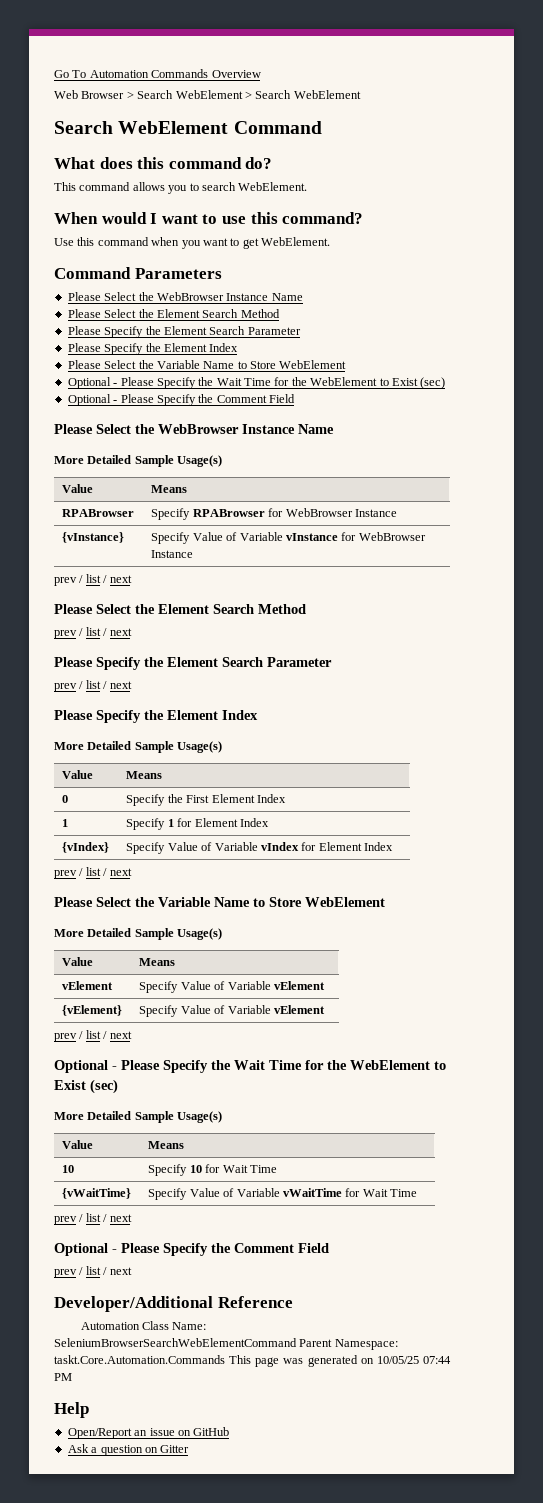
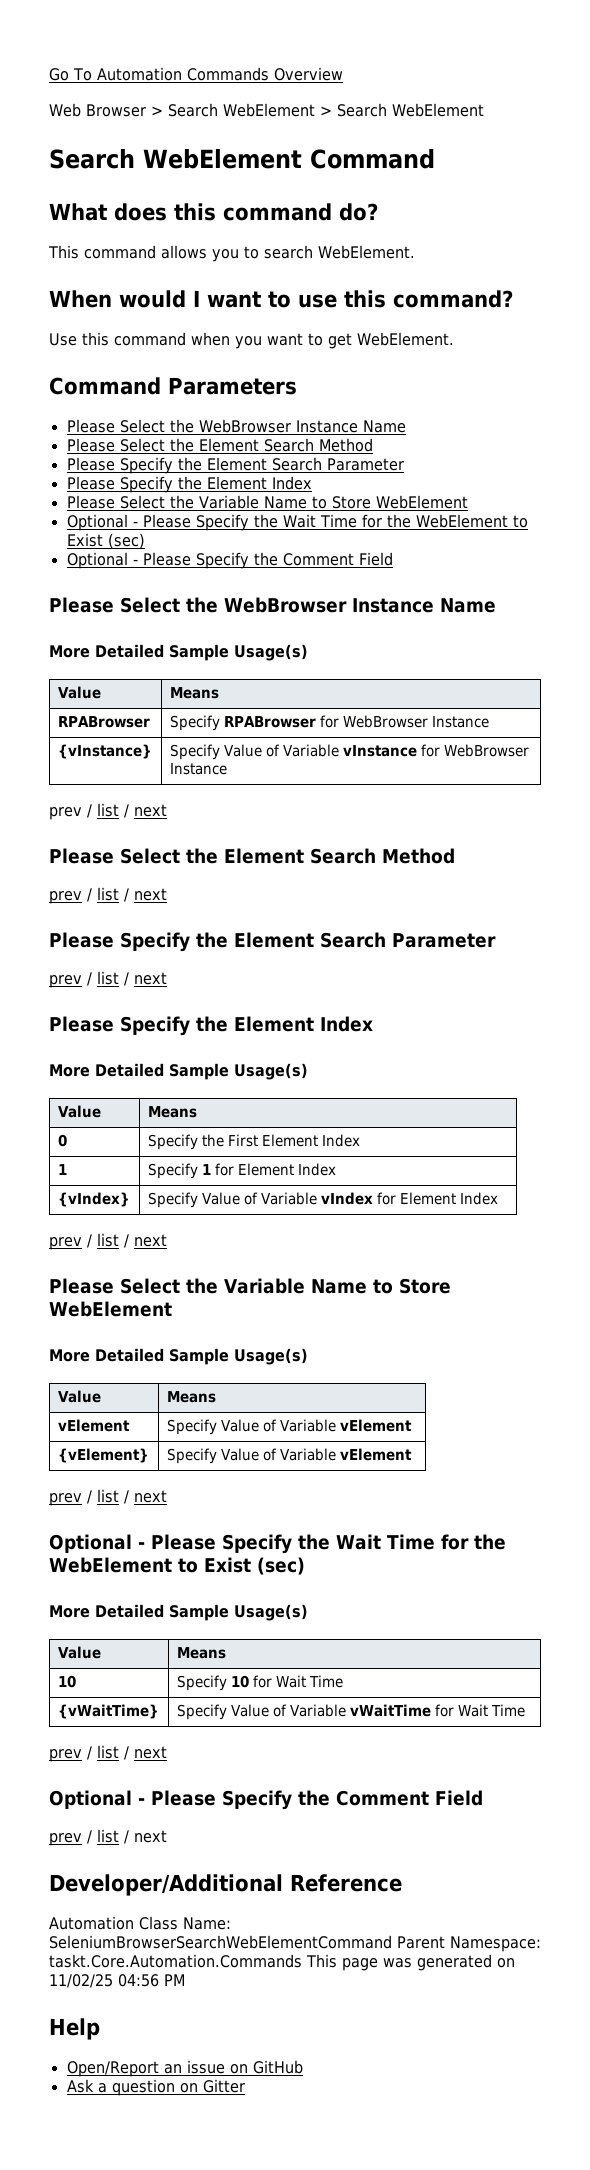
- Automation Class Name: SeleniumBrowserSearchWebElementCommand Parent Namespace: taskt.Core.Automation.Commands This page was generated on 10/05/25 07:44 PM
+ Automation Class Name: SeleniumBrowserSearchWebElementCommand Parent Namespace: taskt.Core.Automation.Commands This page was generated on 11/02/25 04:56 PM

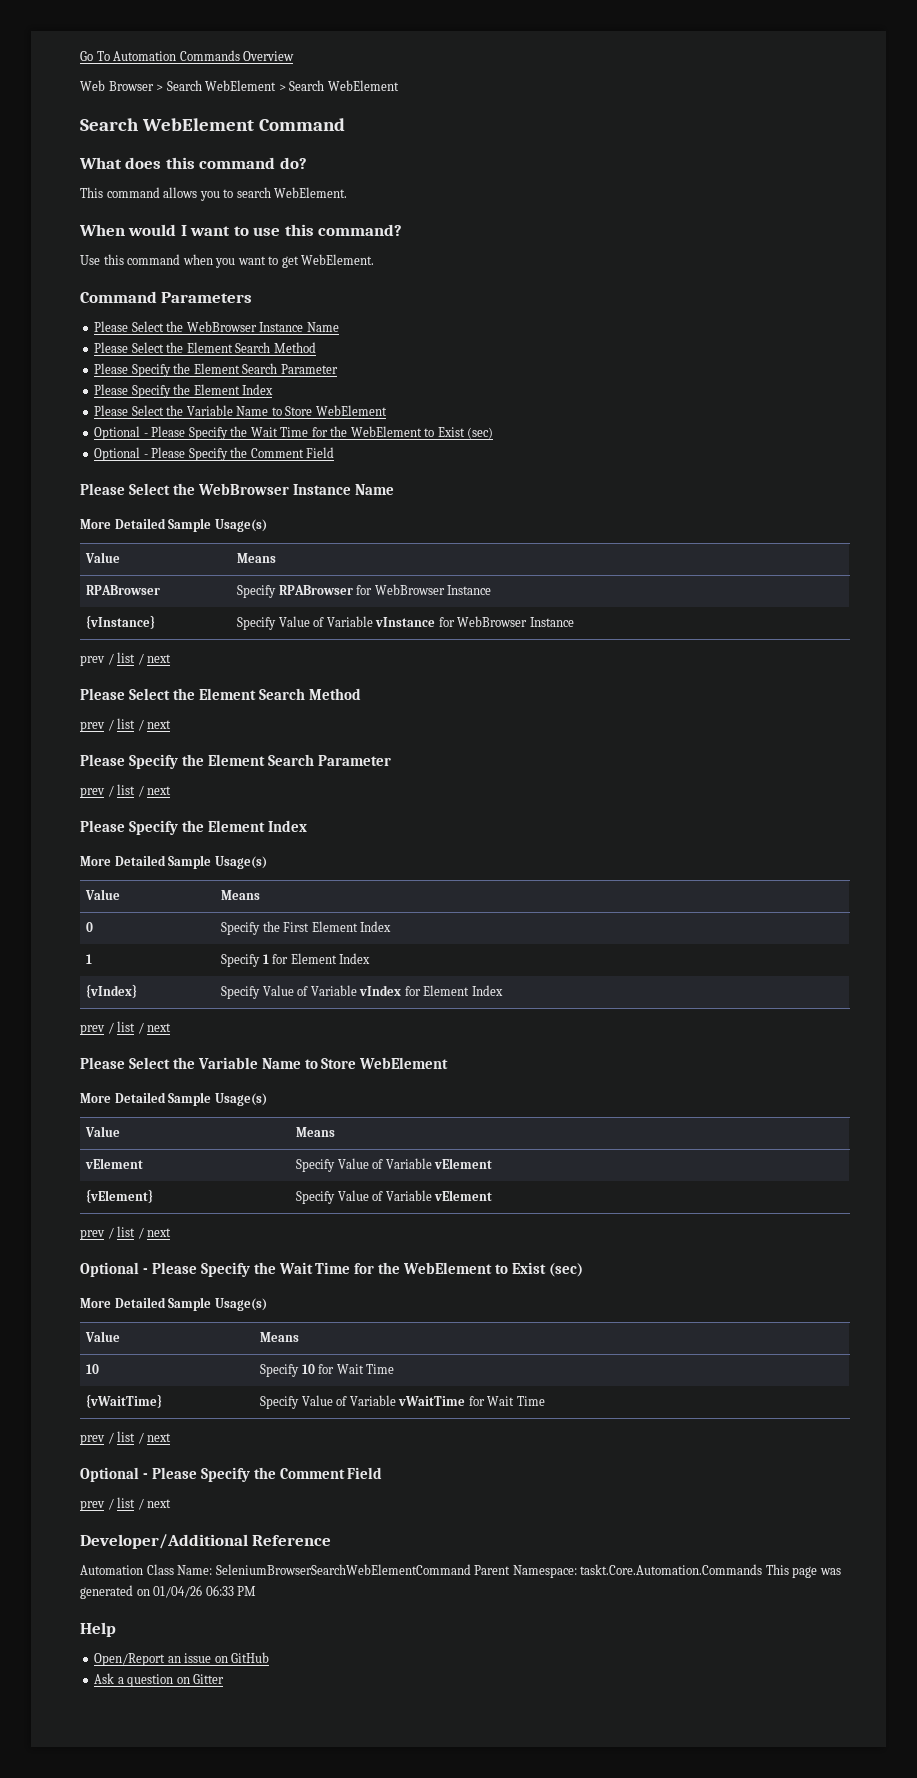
- Automation Class Name: SeleniumBrowserSearchWebElementCommand Parent Namespace: taskt.Core.Automation.Commands This page was generated on 11/02/25 04:56 PM
+ Automation Class Name: SeleniumBrowserSearchWebElementCommand Parent Namespace: taskt.Core.Automation.Commands This page was generated on 01/04/26 06:33 PM

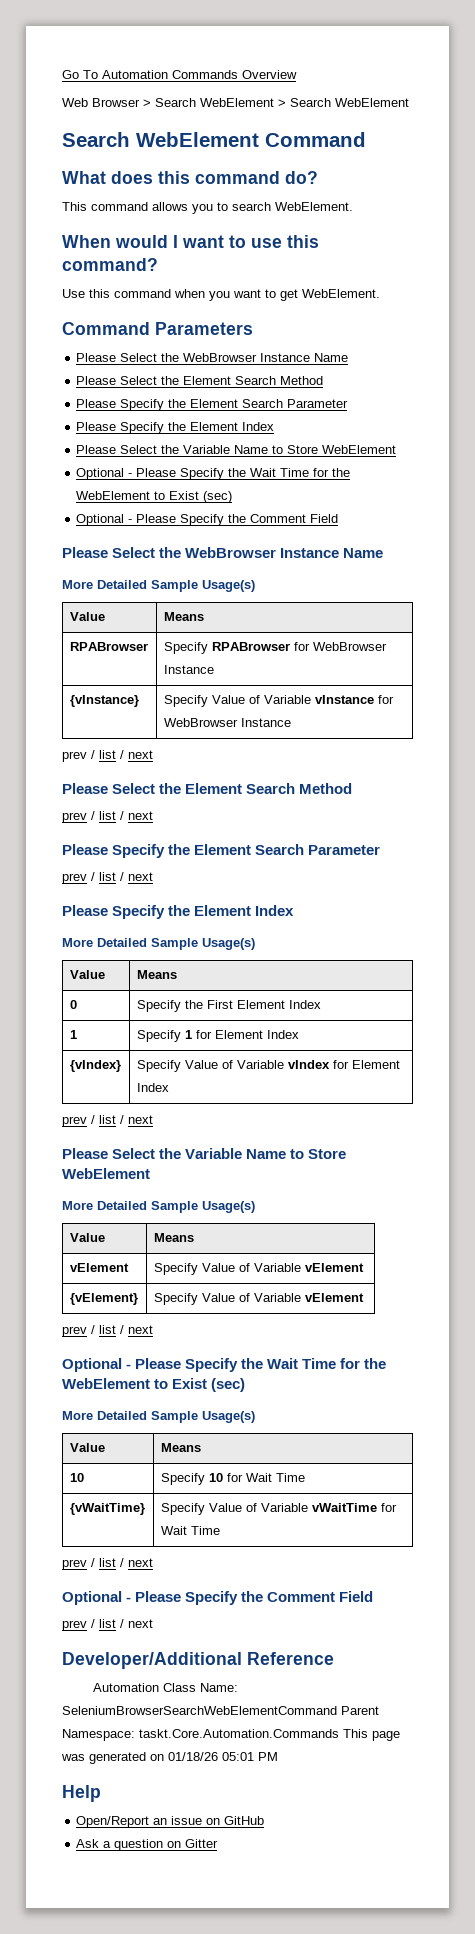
- Automation Class Name: SeleniumBrowserSearchWebElementCommand Parent Namespace: taskt.Core.Automation.Commands This page was generated on 01/04/26 06:33 PM
+ Automation Class Name: SeleniumBrowserSearchWebElementCommand Parent Namespace: taskt.Core.Automation.Commands This page was generated on 01/18/26 05:01 PM

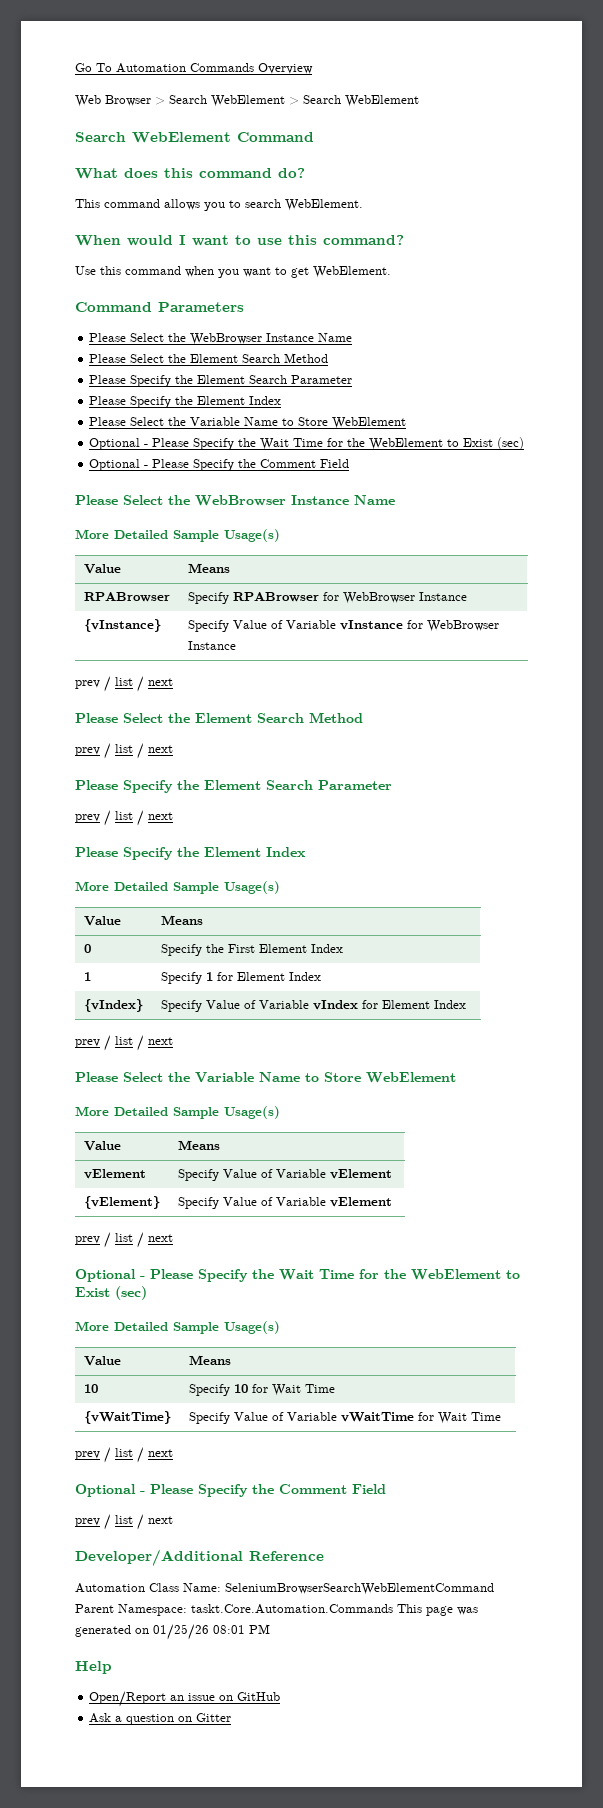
- Automation Class Name: SeleniumBrowserSearchWebElementCommand Parent Namespace: taskt.Core.Automation.Commands This page was generated on 01/18/26 05:01 PM
+ Automation Class Name: SeleniumBrowserSearchWebElementCommand Parent Namespace: taskt.Core.Automation.Commands This page was generated on 01/25/26 08:01 PM

